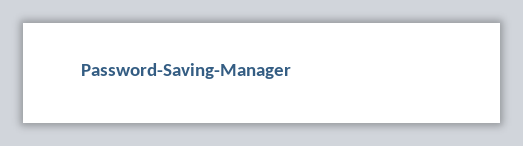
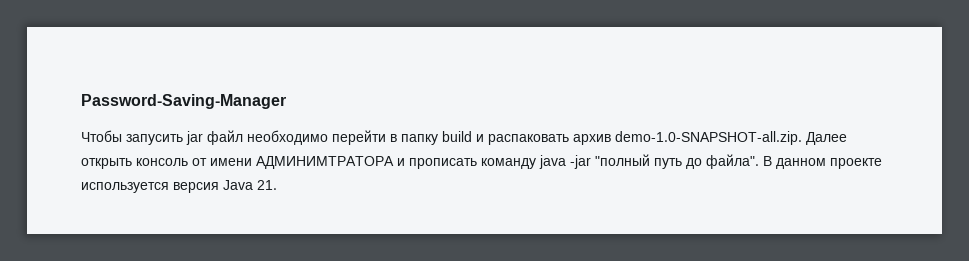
+ Чтобы запусить jar файл необходимо перейти в папку build и распаковать архив demo-1.0-SNAPSHOT-all.zip. Далее открыть консоль от имени АДМИНИМТРАТОРА и прописать команду java -jar "полный путь до файла". В данном проекте используется версия Java 21.

